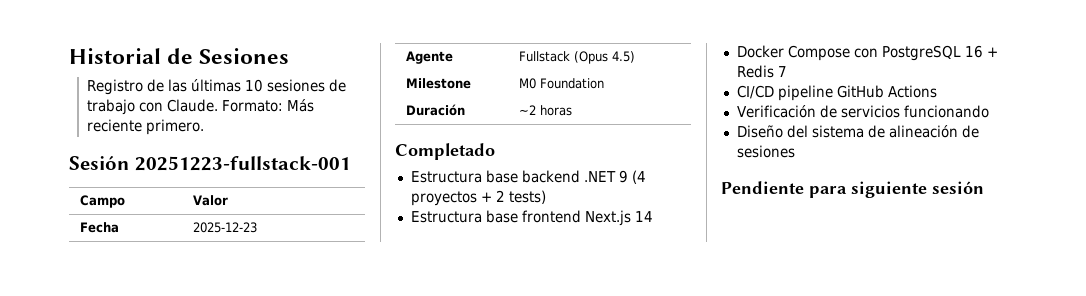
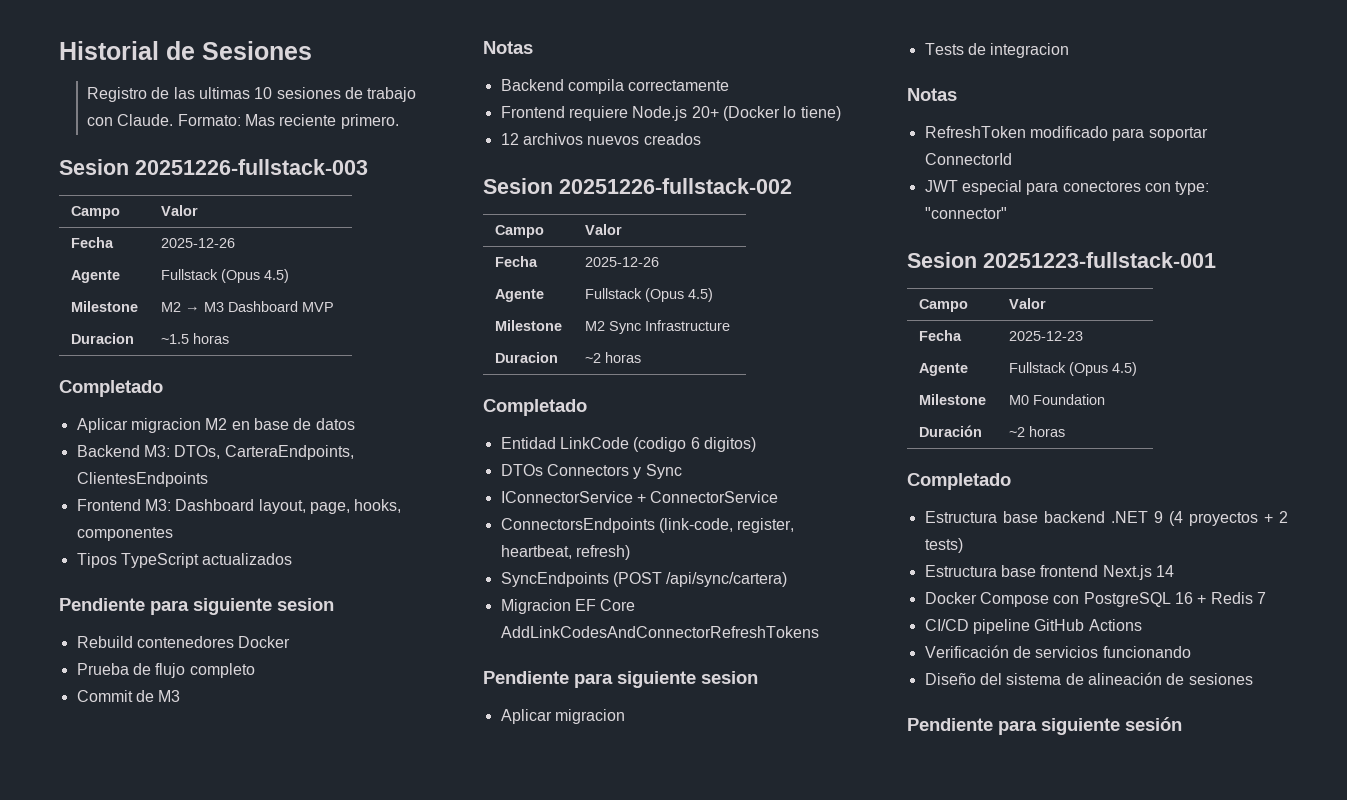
- Registro de las últimas 10 sesiones de trabajo con Claude.
+ Registro de las ultimas 10 sesiones de trabajo con Claude.
- Formato: Más reciente primero.
+ Formato: Mas reciente primero.
- Sesión 20251223-fullstack-001
+ Sesion 20251226-fullstack-003
+ Campo | Valor
+ Fecha | 2025-12-26
+ Agente | Fullstack (Opus 4.5)
+ Milestone | M2 → M3 Dashboard MVP
+ Duracion | ~1.5 horas
+ Completado
+ Aplicar migracion M2 en base de datos
+ Backend M3: DTOs, CarteraEndpoints, ClientesEndpoints
+ Frontend M3: Dashboard layout, page, hooks, componentes
+ Tipos TypeScript actualizados
+ Pendiente para siguiente sesion
+ Rebuild contenedores Docker
+ Prueba de flujo completo
+ Commit de M3
+ Notas
+ Backend compila correctamente
+ Frontend requiere Node.js 20+ (Docker lo tiene)
+ 12 archivos nuevos creados
+ Sesion 20251226-fullstack-002
+ Campo | Valor
+ Fecha | 2025-12-26
+ Agente | Fullstack (Opus 4.5)
+ Milestone | M2 Sync Infrastructure
+ Duracion | ~2 horas
+ Completado
+ Entidad LinkCode (codigo 6 digitos)
+ DTOs Connectors y Sync
+ IConnectorService + ConnectorService
+ ConnectorsEndpoints (link-code, register, heartbeat, refresh)
+ SyncEndpoints (POST /api/sync/cartera)
+ Migracion EF Core AddLinkCodesAndConnectorRefreshTokens
+ Pendiente para siguiente sesion
+ Aplicar migracion
+ Tests de integracion
+ Notas
+ RefreshToken modificado para soportar ConnectorId
+ JWT especial para conectores con type: "connector"
+ Sesion 20251223-fullstack-001

